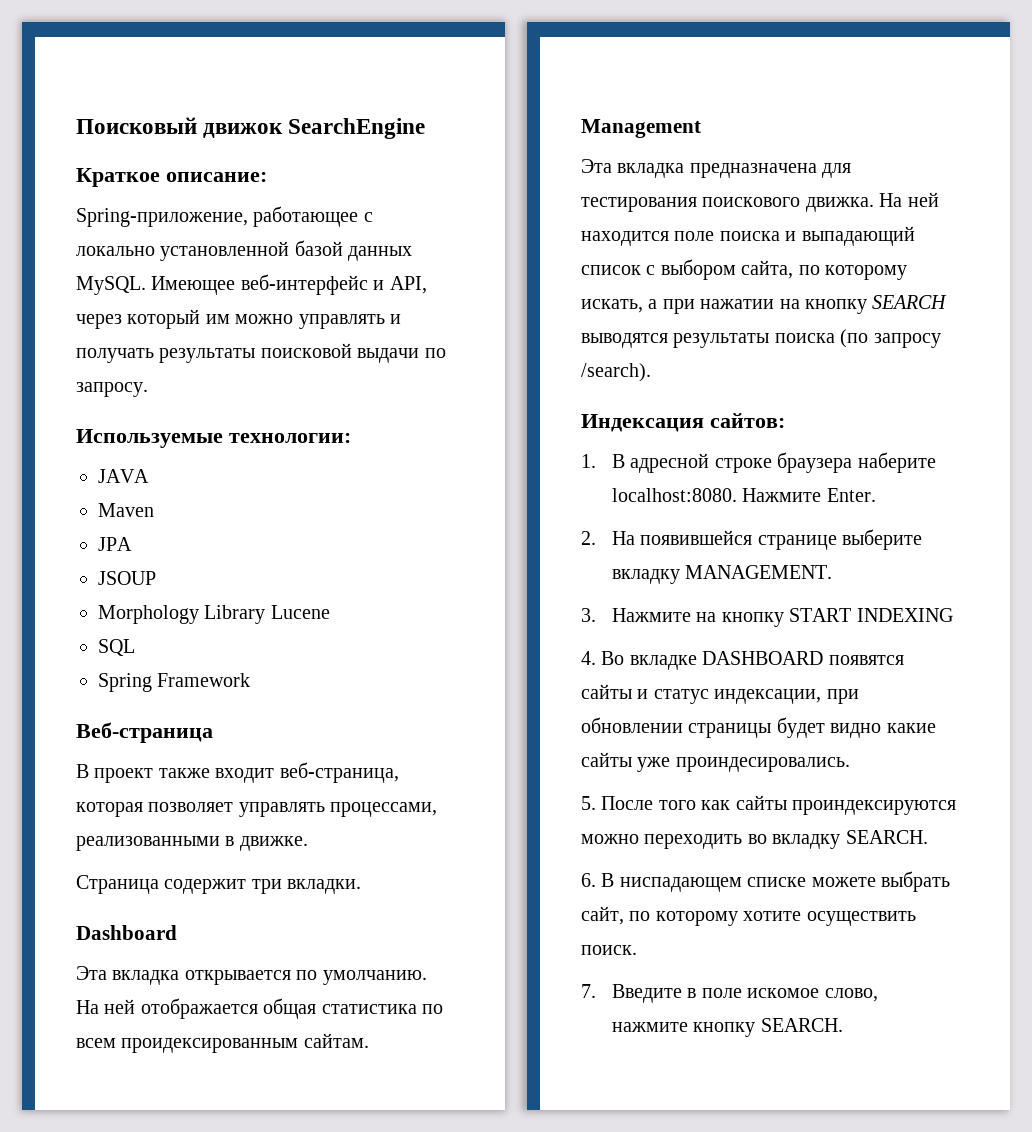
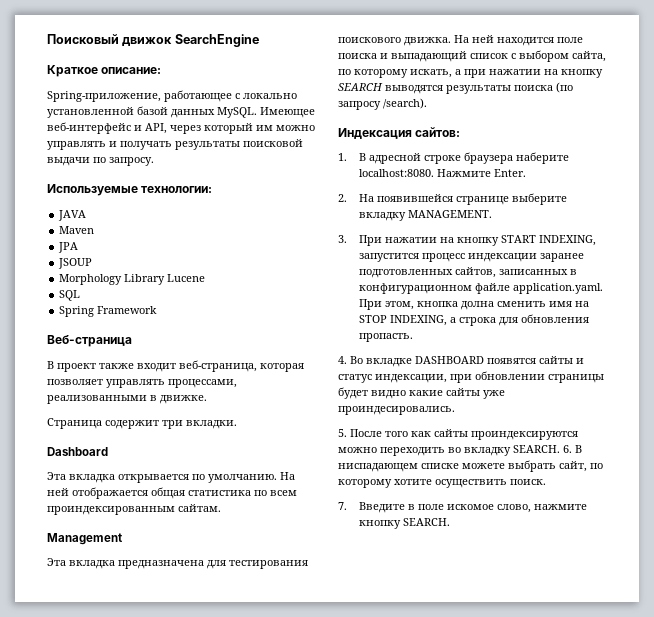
- На ней отображается общая статистика по всем проидексированным сайтам.
+ На ней отображается общая статистика по всем проиндексированным сайтам.
- 3. Нажмите на кнопку START INDEXING
+ 3. При нажатии на кнопку START INDEXING, запустится процесс индексации заранее подготовленных сайтов, записанных в конфигурационном файле application.yaml. При этом, кнопка долна сменить имя на STOP INDEXING, а строка для обновления пропасть.
- 5. После того как сайты проиндексируются можно переходить во вкладку SEARCH.
- 6. В ниспадающем списке можете выбрать сайт, по которому хотите осуществить поиск.
+ 5. После того как сайты проиндексируются можно переходить во вкладку SEARCH. 6. В ниспадающем списке можете выбрать сайт, по которому хотите осуществить поиск.

